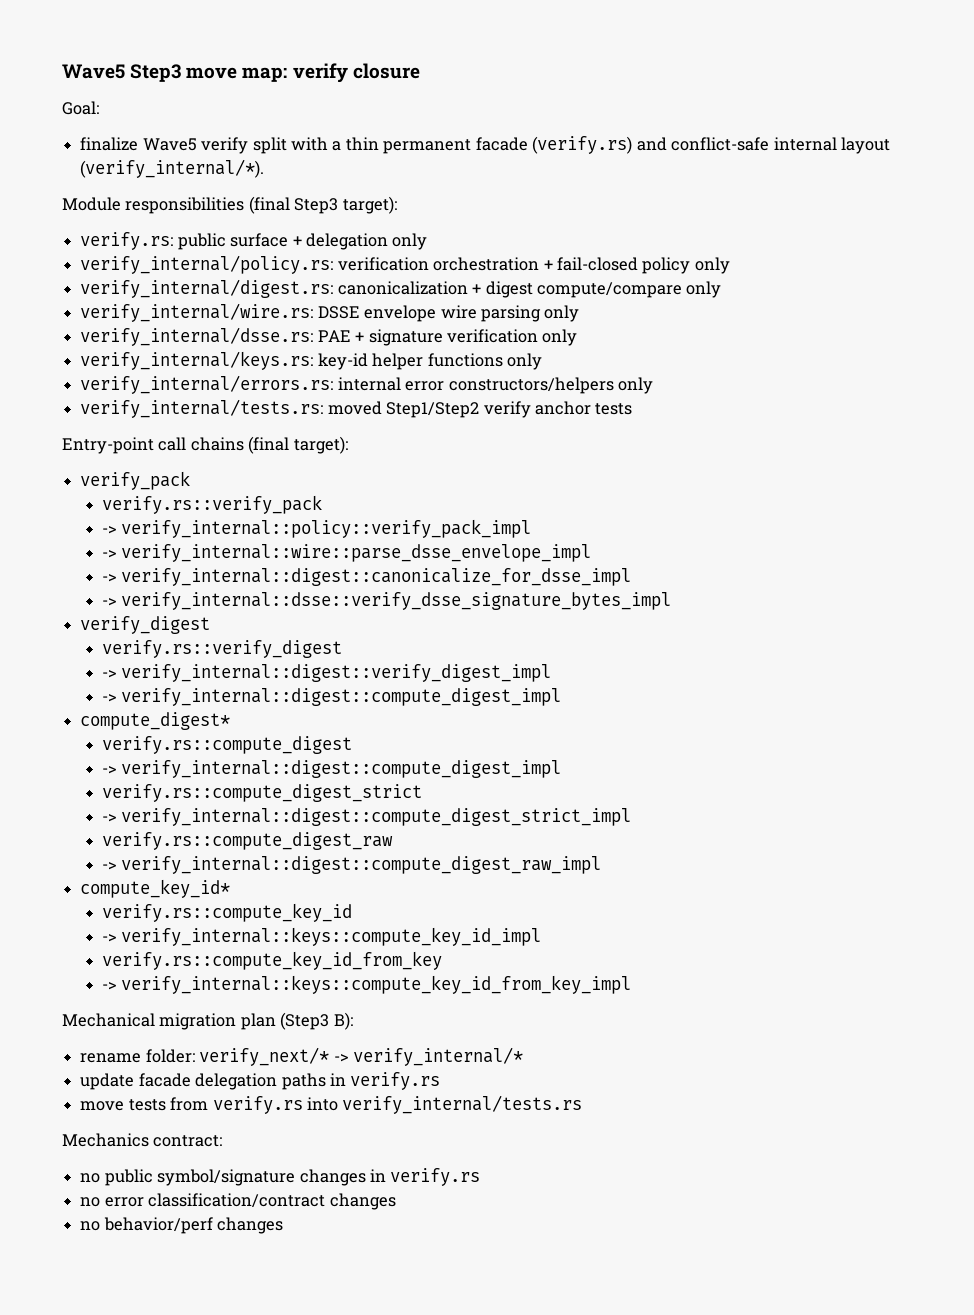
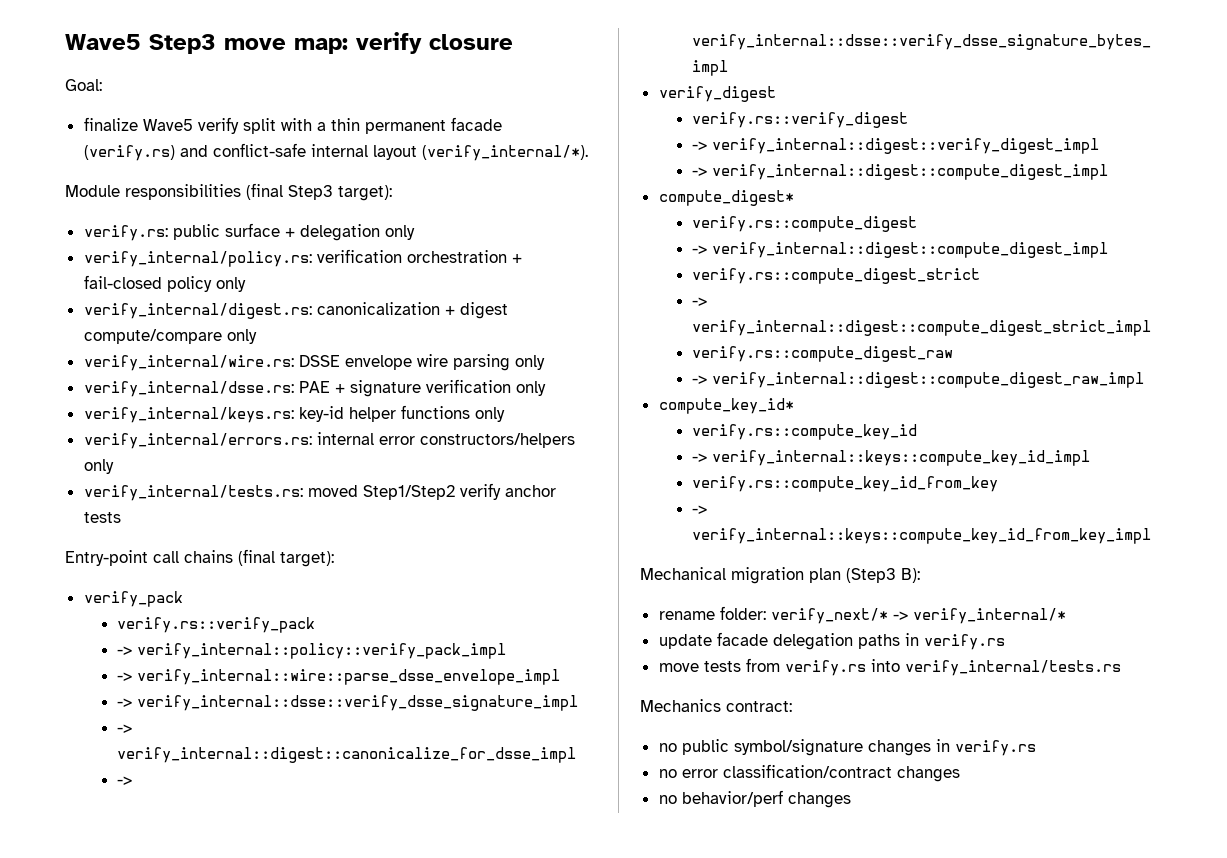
+ -> verify_internal::dsse::verify_dsse_signature_impl

